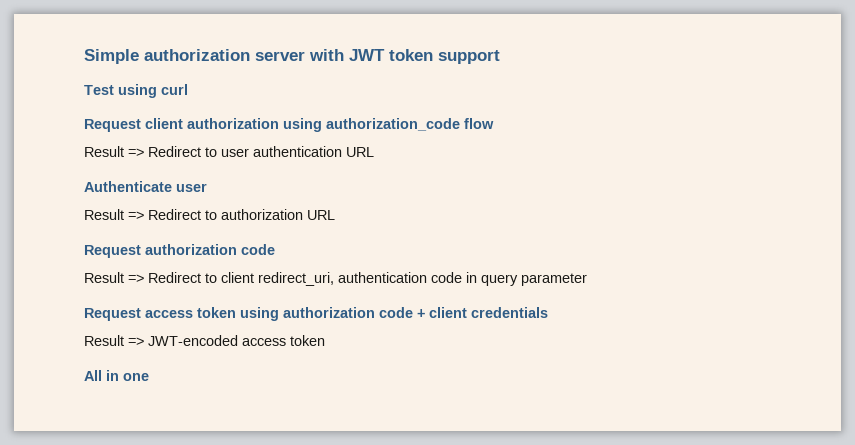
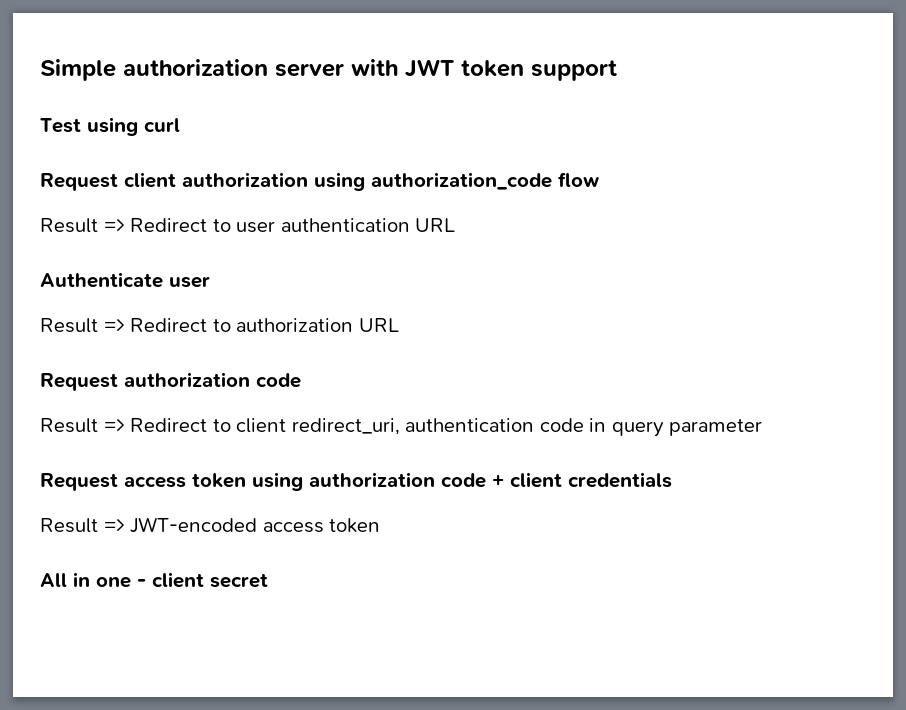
- All in one
+ All in one - client secret

